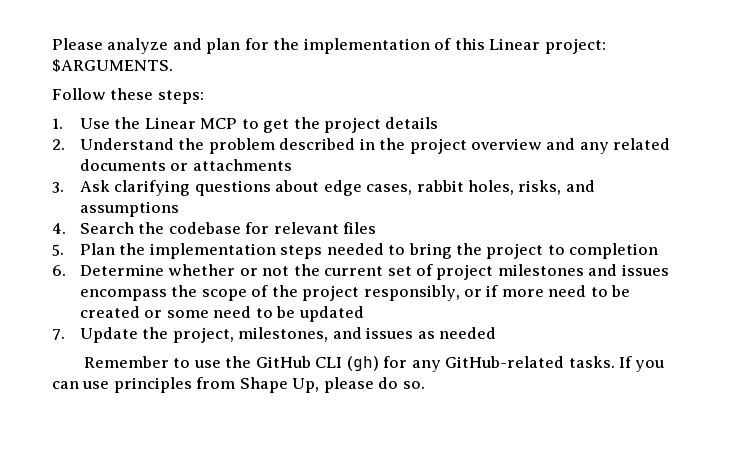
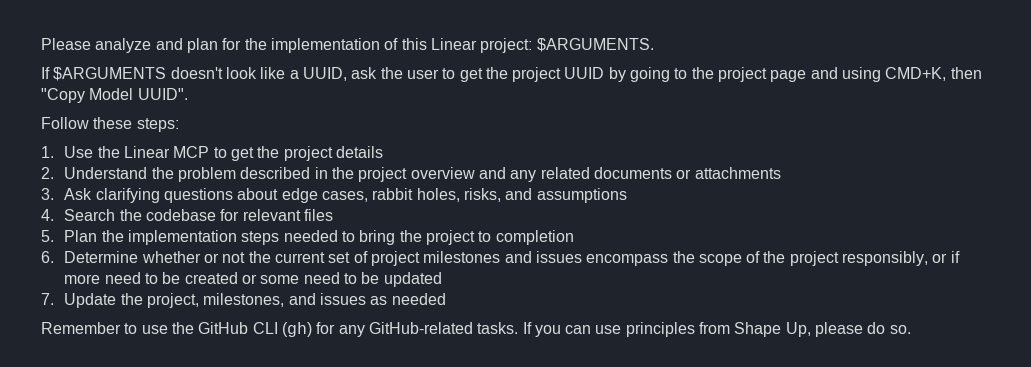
+ If $ARGUMENTS doesn't look like a UUID, ask the user to get the project UUID by going to the project page and using CMD+K, then "Copy Model UUID".

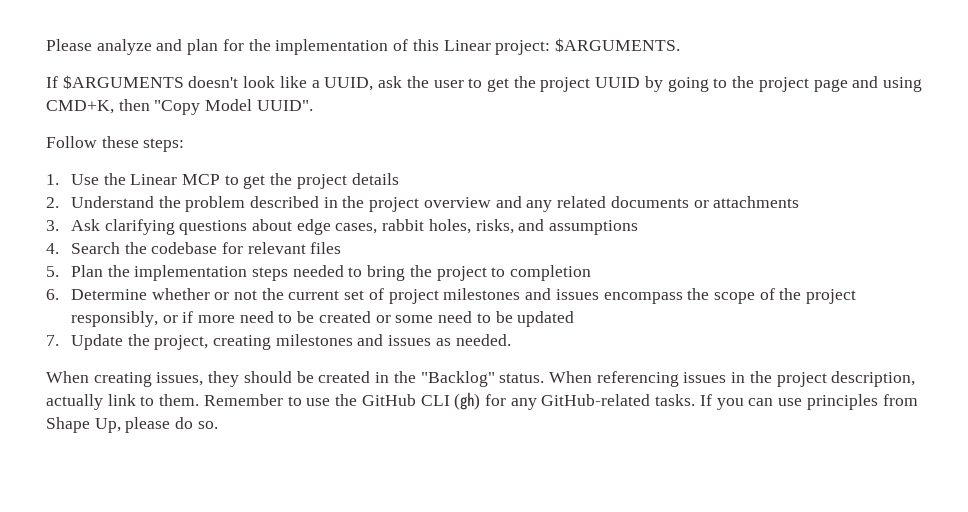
- 7. Update the project, milestones, and issues as needed
- Remember to use the GitHub CLI (gh) for any GitHub-related tasks.
+ 7. Update the project, creating milestones and issues as needed.
+ When creating issues, they should be created in the "Backlog" status. When referencing issues in the project description, actually link to them. Remember to use the GitHub CLI (gh) for any GitHub-related tasks.

